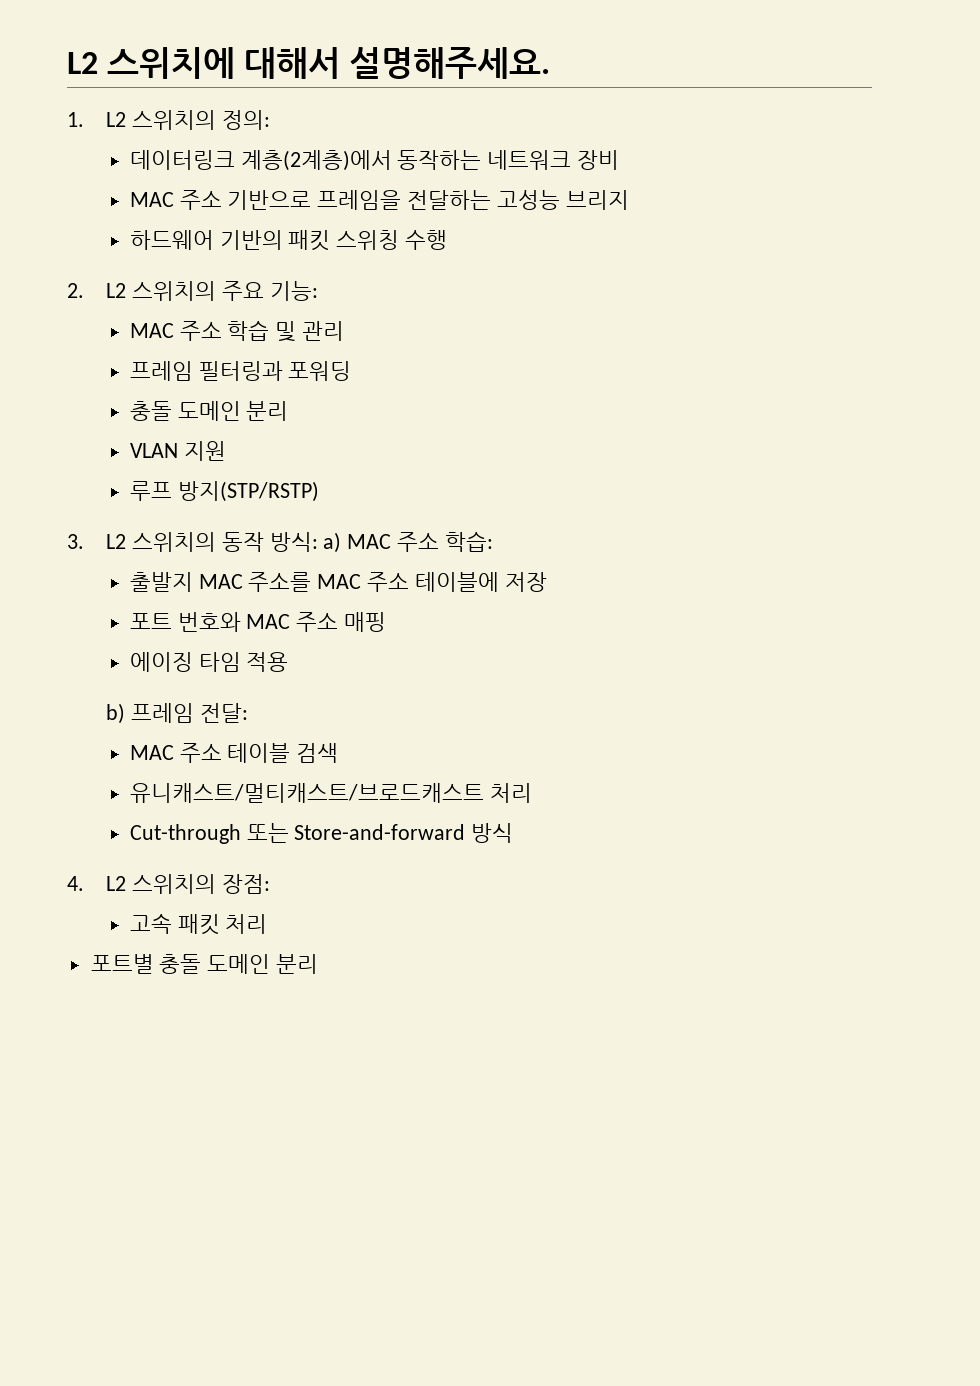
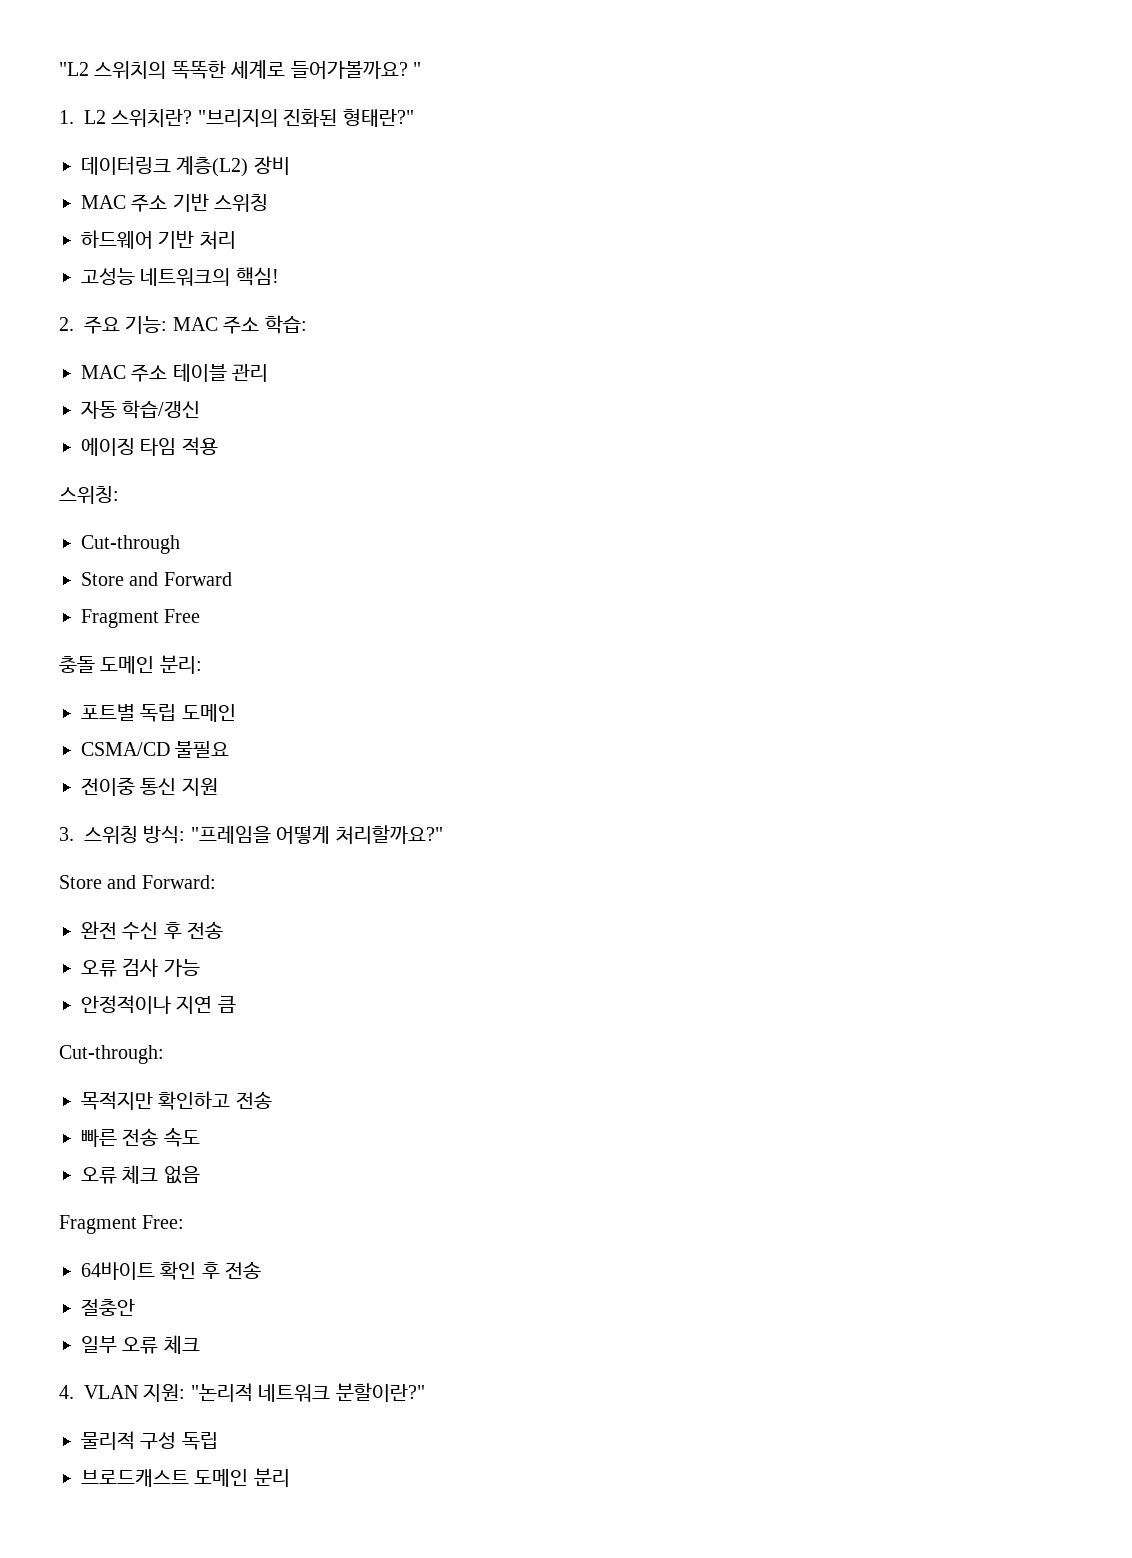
- L2 스위치에 대해서 설명해주세요.
- 1. L2 스위치의 정의:
- 데이터링크 계층(2계층)에서 동작하는 네트워크 장비
- MAC 주소 기반으로 프레임을 전달하는 고성능 브리지
- 하드웨어 기반의 패킷 스위칭 수행
+ "L2 스위치의 똑똑한 세계로 들어가볼까요? "
+ 1. L2 스위치란? "브리지의 진화된 형태란?"
+ 데이터링크 계층(L2) 장비
+ MAC 주소 기반 스위칭
+ 하드웨어 기반 처리
+ 고성능 네트워크의 핵심!
- 2. L2 스위치의 주요 기능:
- MAC 주소 학습 및 관리
- 프레임 필터링과 포워딩
- 충돌 도메인 분리
- VLAN 지원
- 루프 방지(STP/RSTP)
- 3. L2 스위치의 동작 방식: a) MAC 주소 학습:
- 출발지 MAC 주소를 MAC 주소 테이블에 저장
- 포트 번호와 MAC 주소 매핑
+ 2. 주요 기능: MAC 주소 학습:
+ MAC 주소 테이블 관리
+ 자동 학습/갱신
  에이징 타임 적용
- b) 프레임 전달:
- MAC 주소 테이블 검색
- 유니캐스트/멀티캐스트/브로드캐스트 처리
- Cut-through 또는 Store-and-forward 방식
- 4. L2 스위치의 장점:
- 고속 패킷 처리
- 포트별 충돌 도메인 분리
+ 스위칭:
+ Cut-through
+ Store and Forward
+ Fragment Free
+ 충돌 도메인 분리:
+ 포트별 독립 도메인
+ CSMA/CD 불필요
+ 전이중 통신 지원
+ 3. 스위칭 방식: "프레임을 어떻게 처리할까요?"
+ Store and Forward:
+ 완전 수신 후 전송
+ 오류 검사 가능
+ 안정적이나 지연 큼
+ Cut-through:
+ 목적지만 확인하고 전송
+ 빠른 전송 속도
+ 오류 체크 없음
+ Fragment Free:
+ 64바이트 확인 후 전송
+ 절충안
+ 일부 오류 체크
+ 4. VLAN 지원: "논리적 네트워크 분할이란?"
+ 물리적 구성 독립
+ 브로드캐스트 도메인 분리

